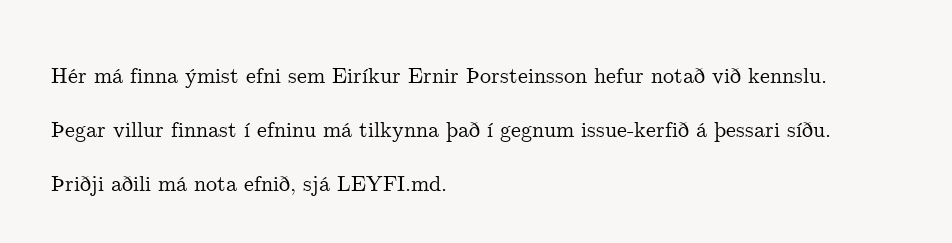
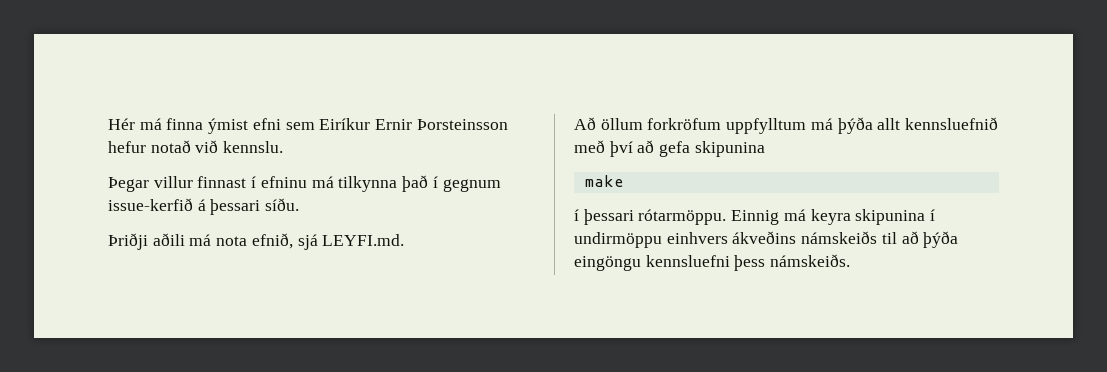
+ Að öllum forkröfum uppfylltum má þýða allt kennsluefnið með því að gefa skipunina
+ make
+ í þessari rótarmöppu. Einnig má keyra skipunina í undirmöppu einhvers ákveðins námskeiðs til að þýða eingöngu kennsluefni þess námskeiðs.

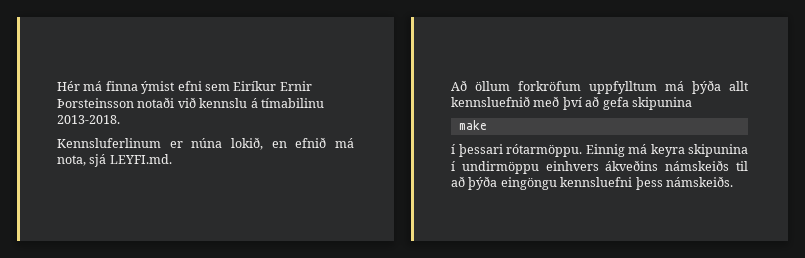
- Hér má finna ýmist efni sem Eiríkur Ernir Þorsteinsson hefur notað við kennslu.
- Þegar villur finnast í efninu má tilkynna það í gegnum issue-kerfið á þessari síðu.
- Þriðji aðili má nota efnið, sjá LEYFI.md.
+ Hér má finna ýmist efni sem Eiríkur Ernir Þorsteinsson notaði við kennslu á tímabilinu 2013-2018.
+ Kennsluferlinum er núna lokið, en efnið má nota, sjá LEYFI.md.

